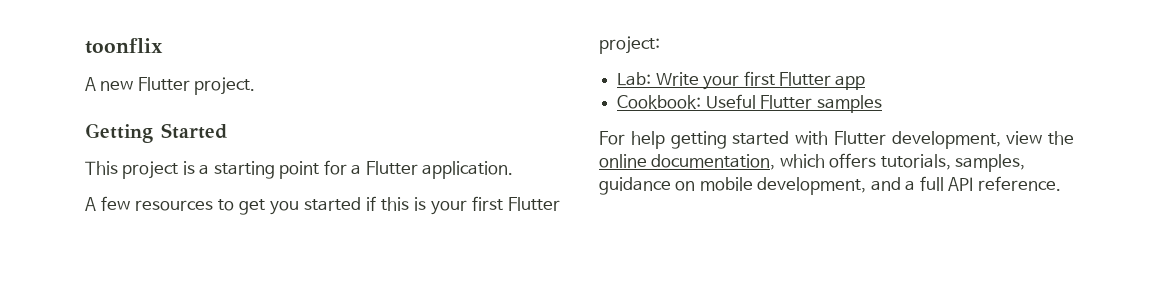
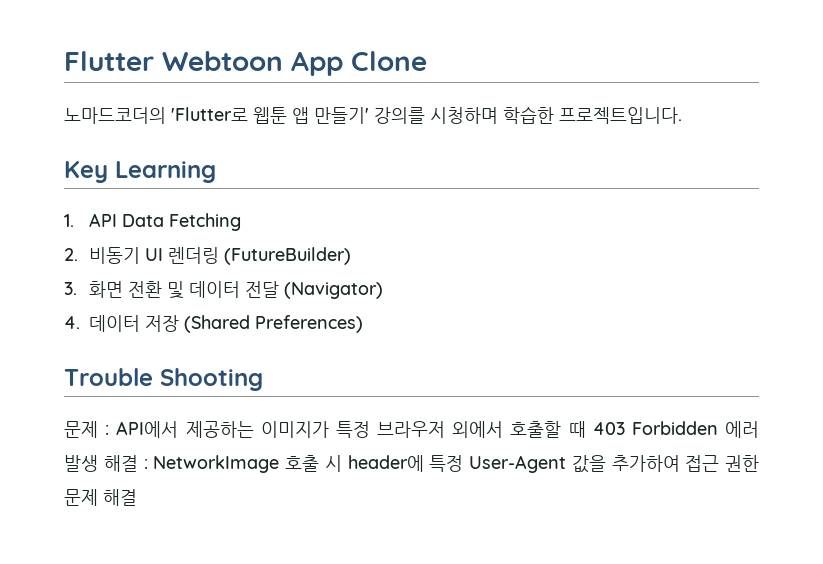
- toonflix
- A new Flutter project.
- Getting Started
- This project is a starting point for a Flutter application.
- A few resources to get you started if this is your first Flutter project:
- Lab: Write your first Flutter app
- Cookbook: Useful Flutter samples
- For help getting started with Flutter development, view the online documentation, which offers tutorials, samples, guidance on mobile development, and a full API reference.
+ Flutter Webtoon App Clone
+ 노마드코더의 'Flutter로 웹툰 앱 만들기' 강의를 시청하며 학습한 프로젝트입니다.
+ Key Learning
+ 1. API Data Fetching
+ 2. 비동기 UI 렌더링 (FutureBuilder)
+ 3. 화면 전환 및 데이터 전달 (Navigator)
+ 4. 데이터 저장 (Shared Preferences)
+ Trouble Shooting
+ 문제 : API에서 제공하는 이미지가 특정 브라우저 외에서 호출할 때 403 Forbidden 에러 발생 해결 : NetworkImage 호출 시 header에 특정 User-Agent 값을 추가하여 접근 권한 문제 해결

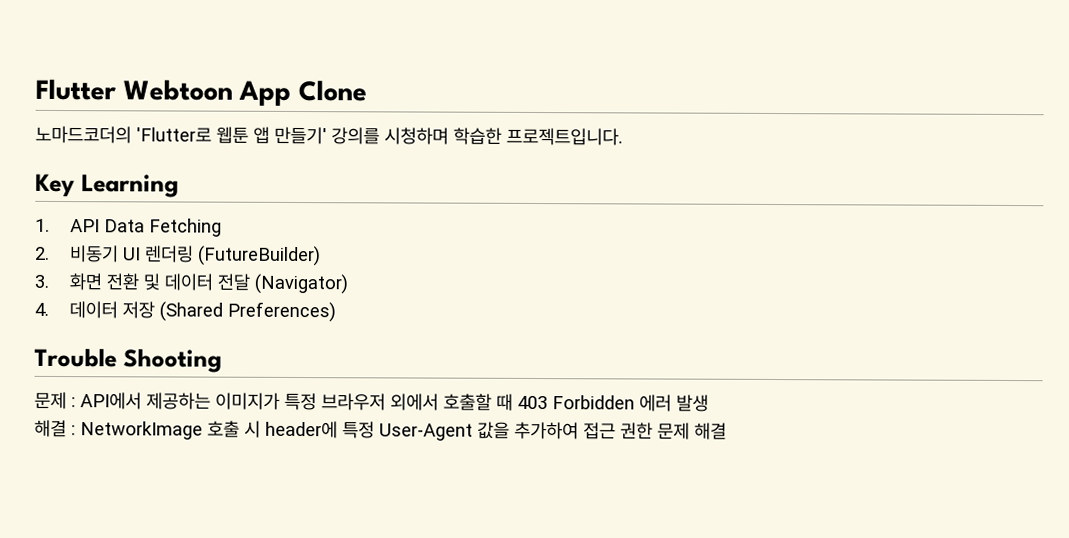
- 문제 : API에서 제공하는 이미지가 특정 브라우저 외에서 호출할 때 403 Forbidden 에러 발생 해결 : NetworkImage 호출 시 header에 특정 User-Agent 값을 추가하여 접근 권한 문제 해결
+ 문제 : API에서 제공하는 이미지가 특정 브라우저 외에서 호출할 때 403 Forbidden 에러 발생
+ 해결 : NetworkImage 호출 시 header에 특정 User-Agent 값을 추가하여 접근 권한 문제 해결

